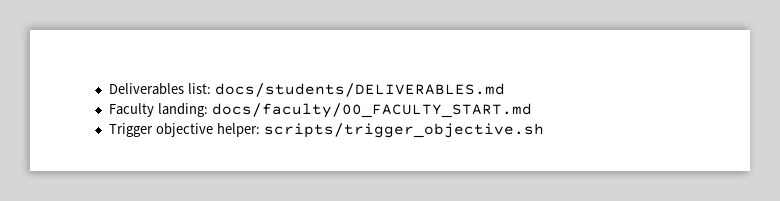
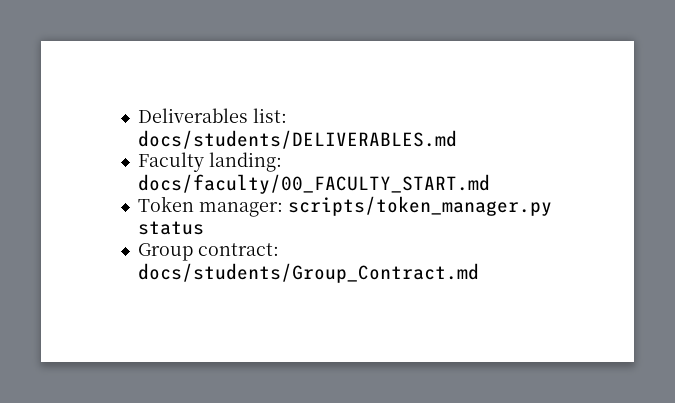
- Trigger objective helper: scripts/trigger_objective.sh
+ Token manager: scripts/token_manager.py status
+ Group contract: docs/students/Group_Contract.md

